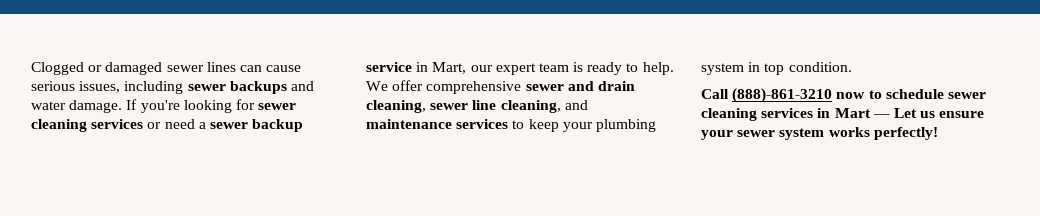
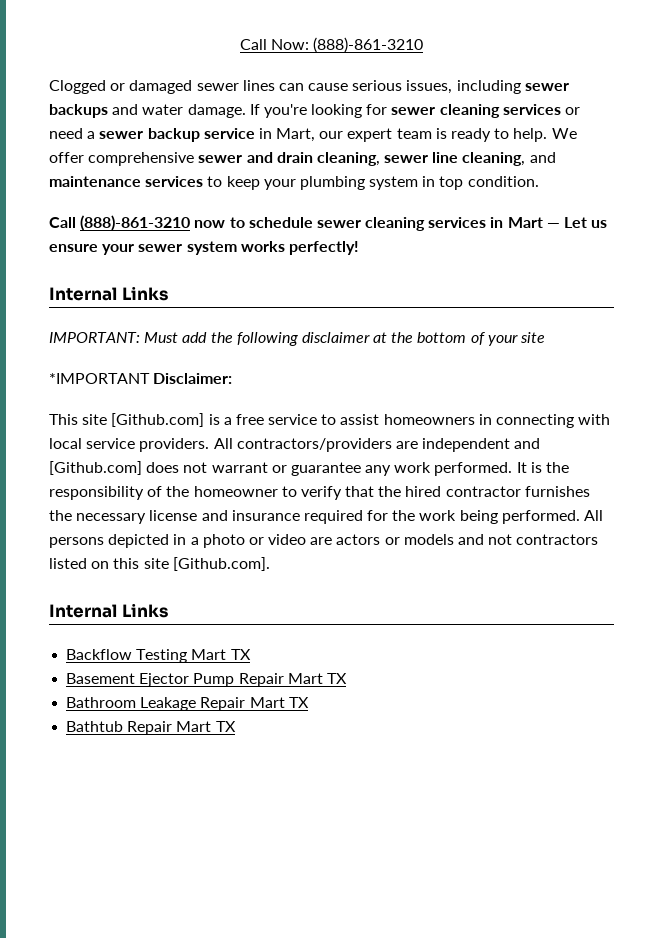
+ Call Now: (888)-861-3210
  Call (888)-861-3210 now to schedule sewer cleaning services in Mart — Let us ensure your sewer system works perfectly!
+ Internal Links
+ IMPORTANT: Must add the following disclaimer at the bottom of your site
+ *IMPORTANT Disclaimer:
+ This site [Github.com] is a free service to assist homeowners in connecting with local service providers. All contractors/providers are independent and [Github.com] does not warrant or guarantee any work performed. It is the responsibility of the homeowner to verify that the hired contractor furnishes the necessary license and insurance required for the work being performed. All persons depicted in a photo or video are actors or models and not contractors listed on this site [Github.com].
+ Internal Links
+ Backflow Testing Mart TX
+ Basement Ejector Pump Repair Mart TX
+ Bathroom Leakage Repair Mart TX
+ Bathtub Repair Mart TX

